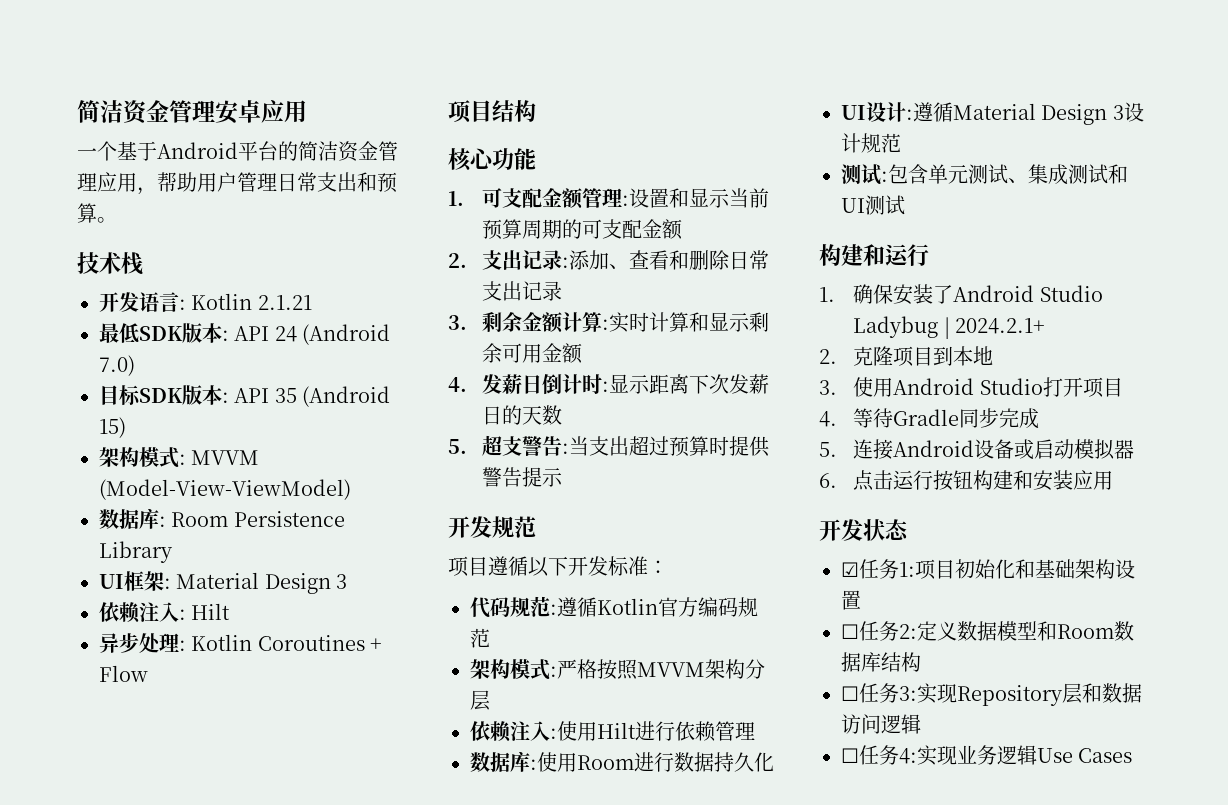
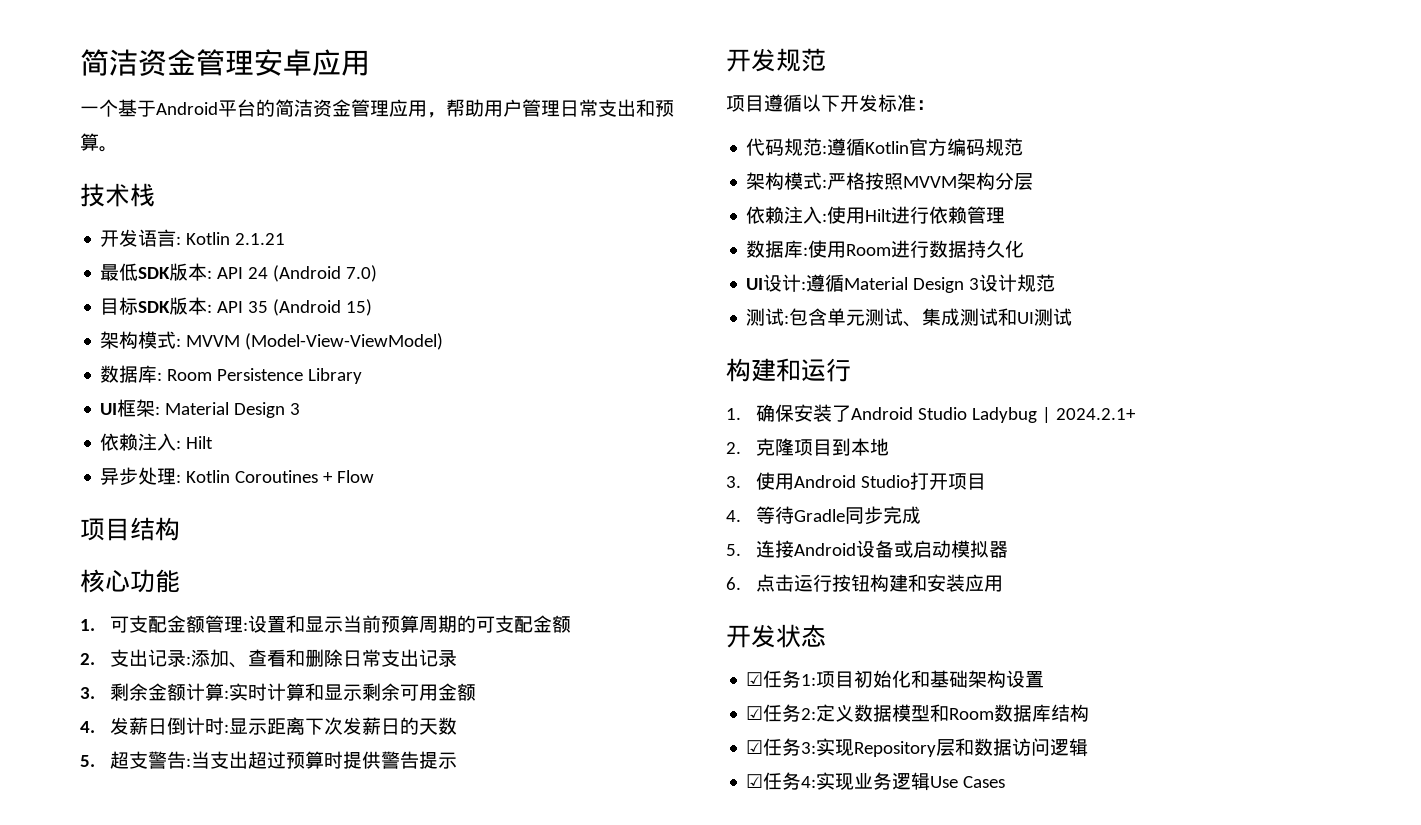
- ☐任务2:定义数据模型和Room数据库结构
+ ☑任务2:定义数据模型和Room数据库结构
- ☐任务3:实现Repository层和数据访问逻辑
+ ☑任务3:实现Repository层和数据访问逻辑
- ☐任务4:实现业务逻辑Use Cases
+ ☑任务4:实现业务逻辑Use Cases

